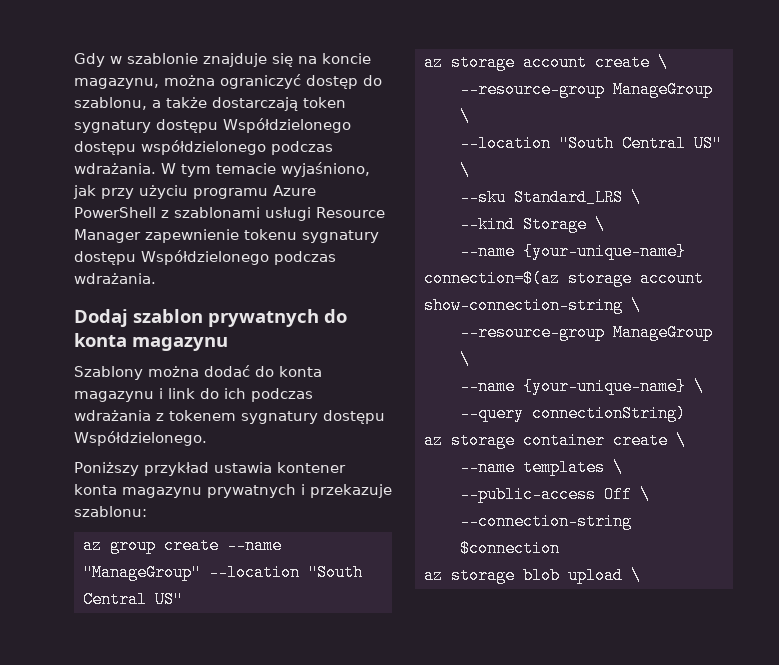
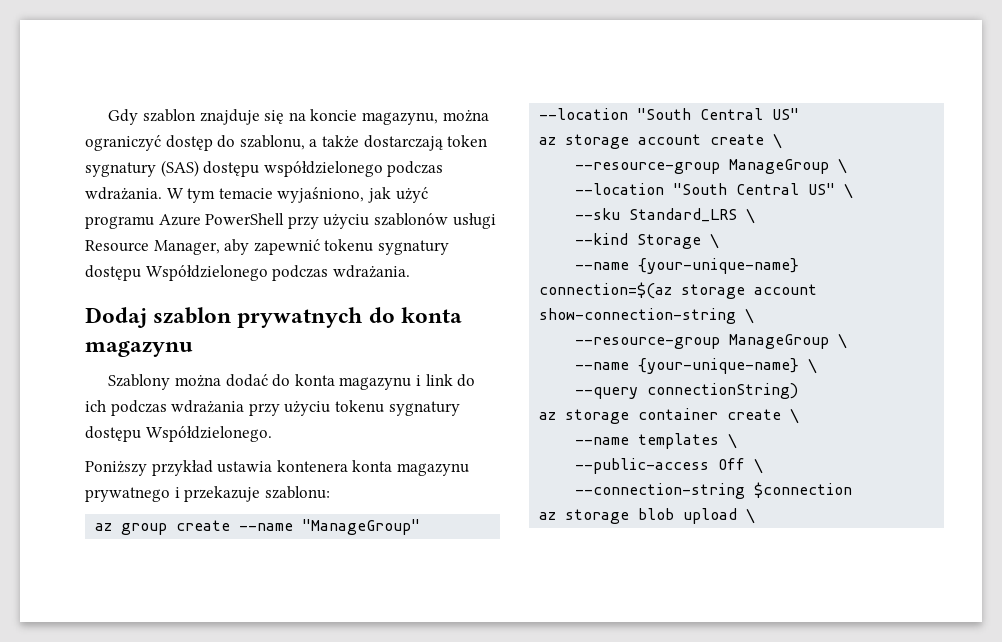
- Gdy w szablonie znajduje się na koncie magazynu, można ograniczyć dostęp do szablonu, a także dostarczają token sygnatury dostępu Współdzielonego dostępu współdzielonego podczas wdrażania.
+ Gdy szablon znajduje się na koncie magazynu, można ograniczyć dostęp do szablonu, a także dostarczają token sygnatury (SAS) dostępu współdzielonego podczas wdrażania.
- W tym temacie wyjaśniono, jak przy użyciu programu Azure PowerShell z szablonami usługi Resource Manager zapewnienie tokenu sygnatury dostępu Współdzielonego podczas wdrażania.
+ W tym temacie wyjaśniono, jak użyć programu Azure PowerShell przy użyciu szablonów usługi Resource Manager, aby zapewnić tokenu sygnatury dostępu Współdzielonego podczas wdrażania.
- Szablony można dodać do konta magazynu i link do ich podczas wdrażania z tokenem sygnatury dostępu Współdzielonego.
+ Szablony można dodać do konta magazynu i link do ich podczas wdrażania przy użyciu tokenu sygnatury dostępu Współdzielonego.
- Poniższy przykład ustawia kontener konta magazynu prywatnych i przekazuje szablonu:
+ Poniższy przykład ustawia kontenera konta magazynu prywatnego i przekazuje szablonu:

